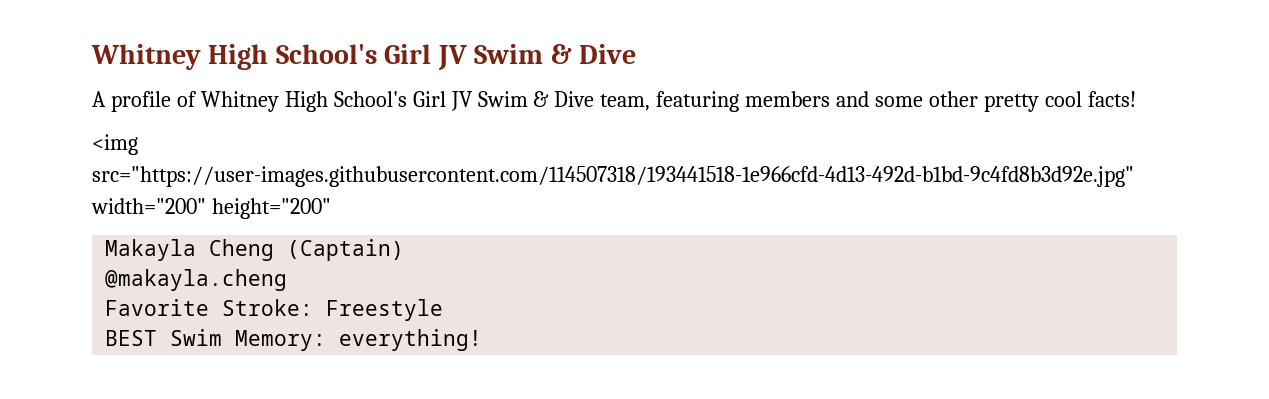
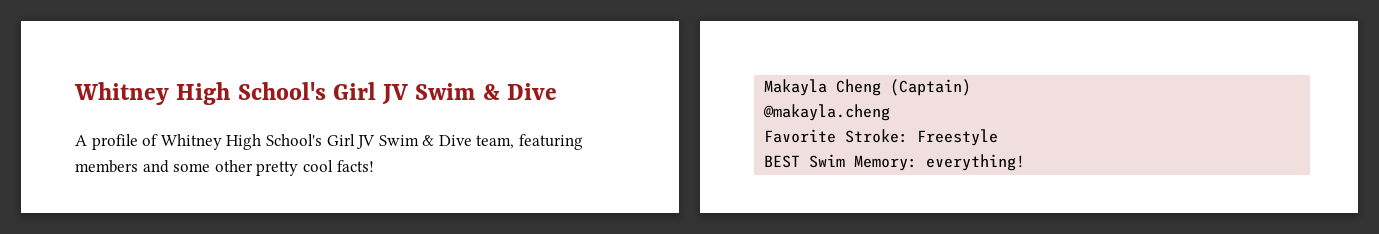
- <img src="https://user-images.githubusercontent.com/114507318/193441518-1e966cfd-4d13-492d-b1bd-9c4fd8b3d92e.jpg" width="200" height="200"

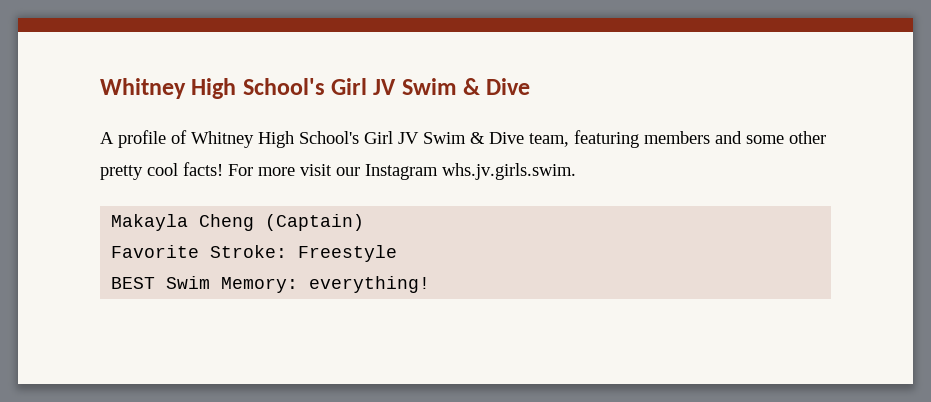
+ For more visit our Instagram whs.jv.girls.swim.
- @makayla.cheng

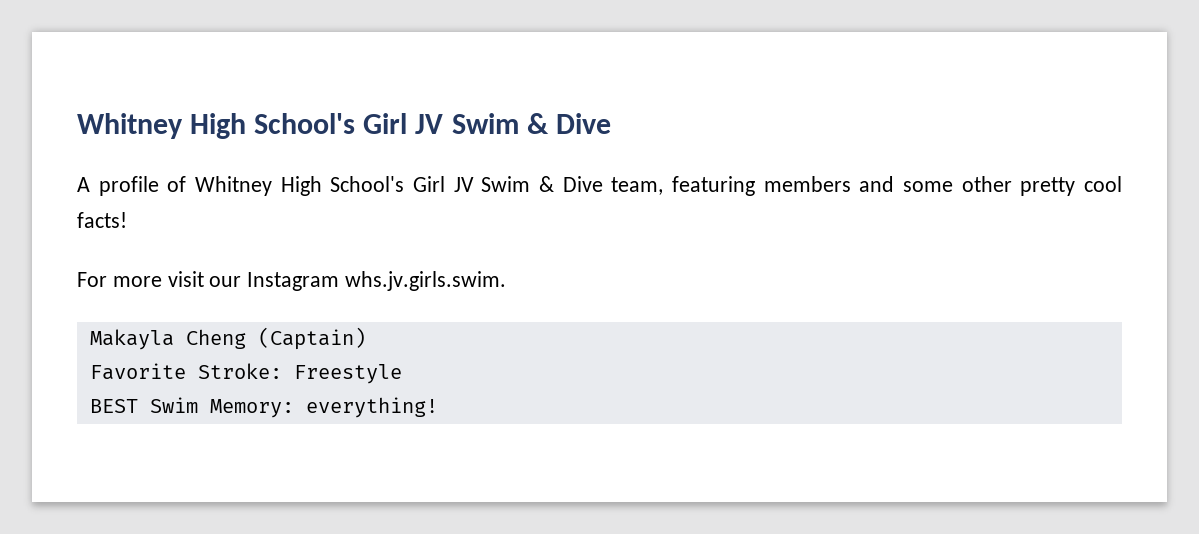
- A profile of Whitney High School's Girl JV Swim & Dive team, featuring members and some other pretty cool facts! For more visit our Instagram whs.jv.girls.swim.
+ A profile of Whitney High School's Girl JV Swim & Dive team, featuring members and some other pretty cool facts!
+ For more visit our Instagram whs.jv.girls.swim.

